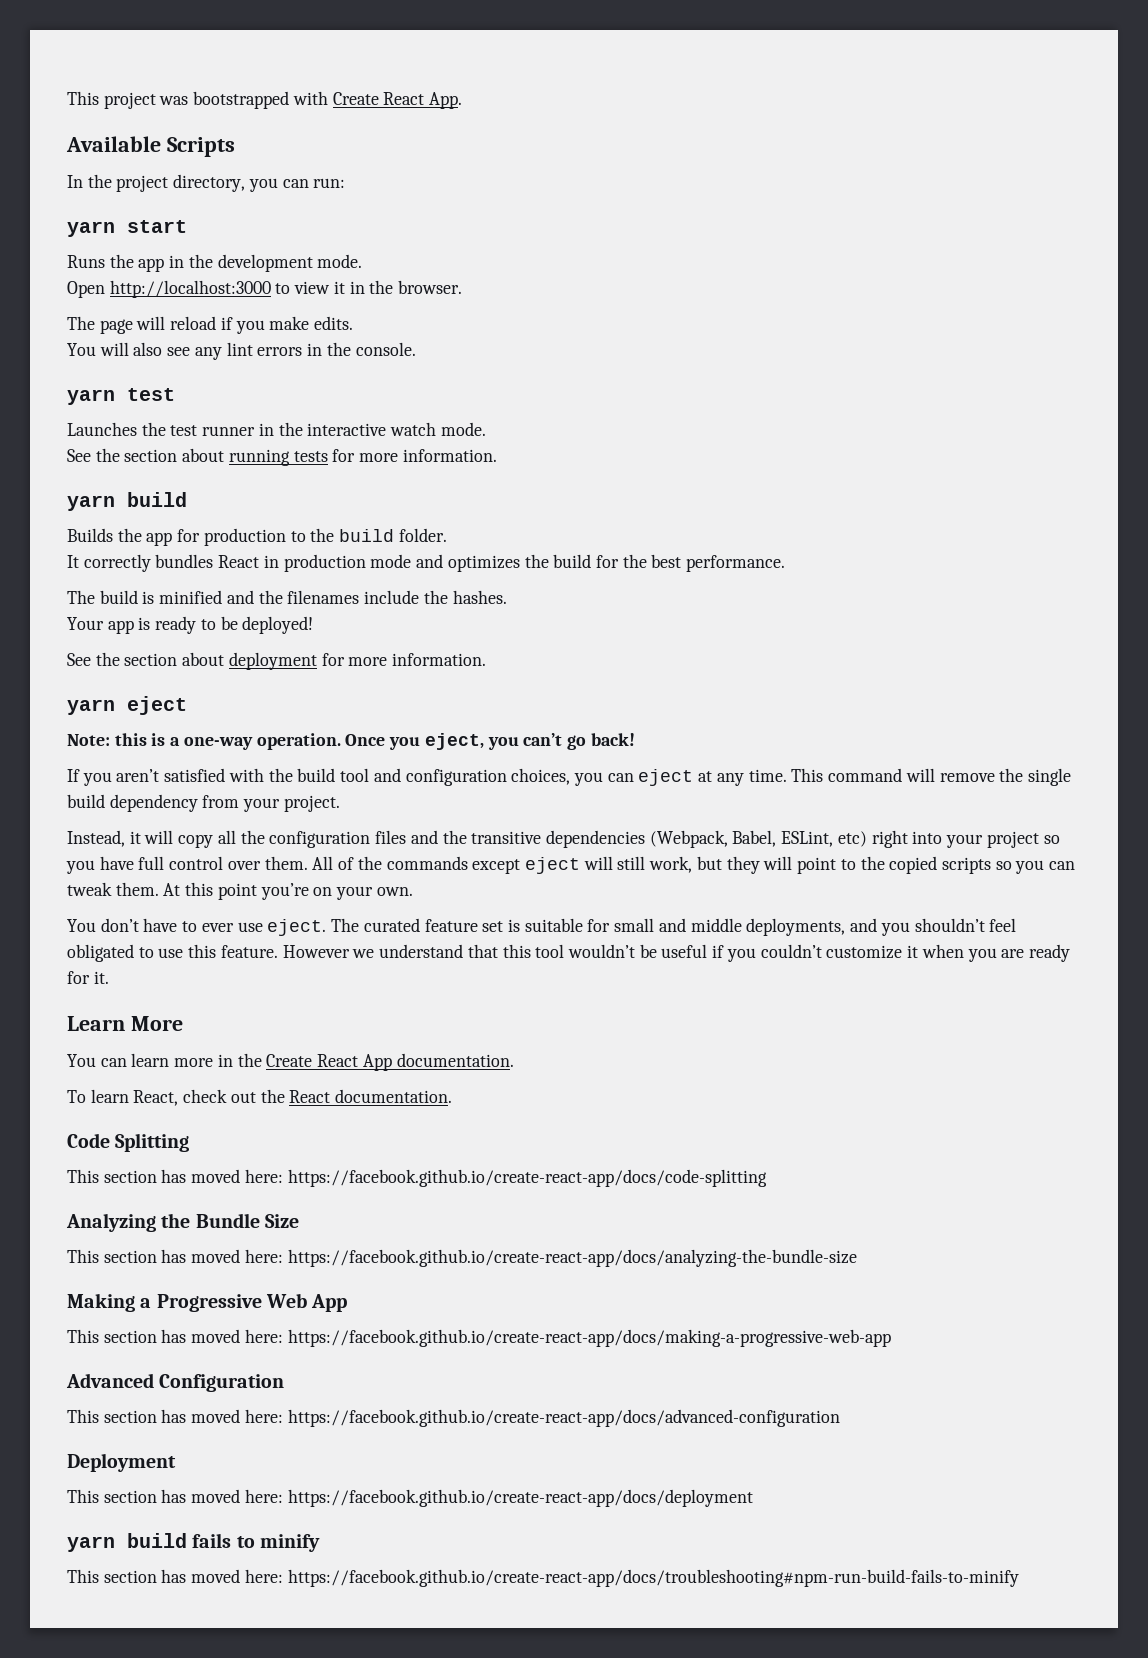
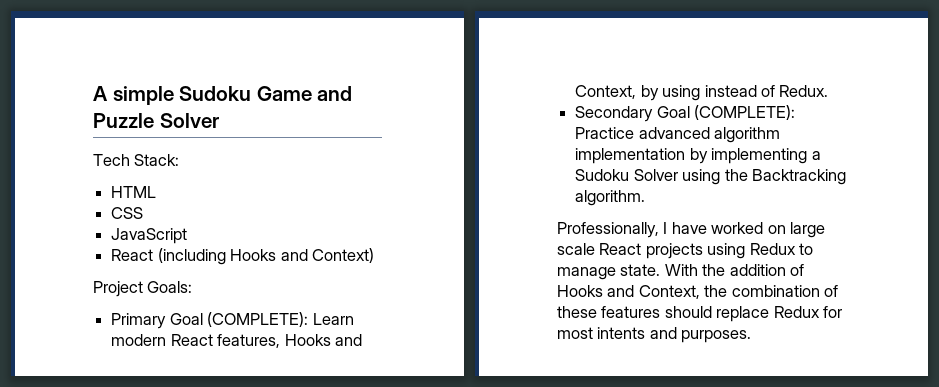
- This project was bootstrapped with Create React App.
- Available Scripts
- In the project directory, you can run:
- yarn start
- Runs the app in the development mode.
- Open http://localhost:3000 to view it in the browser.
- The page will reload if you make edits.
- You will also see any lint errors in the console.
- yarn test
- Launches the test runner in the interactive watch mode.
- See the section about running tests for more information.
- yarn build
- Builds the app for production to the build folder.
- It correctly bundles React in production mode and optimizes the build for the best performance.
- The build is minified and the filenames include the hashes.
- Your app is ready to be deployed!
- See the section about deployment for more information.
- yarn eject
- Note: this is a one-way operation. Once you eject, you can’t go back!
- If you aren’t satisfied with the build tool and configuration choices, you can eject at any time. This command will remove the single build dependency from your project.
- Instead, it will copy all the configuration files and the transitive dependencies (Webpack, Babel, ESLint, etc) right into your project so you have full control over them. All of the commands except eject will still work, but they will point to the copied scripts so you can tweak them. At this point you’re on your own.
- You don’t have to ever use eject. The curated feature set is suitable for small and middle deployments, and you shouldn’t feel obligated to use this feature. However we understand that this tool wouldn’t be useful if you couldn’t customize it when you are ready for it.
- Learn More
- You can learn more in the Create React App documentation.
- To learn React, check out the React documentation.
- Code Splitting
- This section has moved here: https://facebook.github.io/create-react-app/docs/code-splitting
- Analyzing the Bundle Size
- This section has moved here: https://facebook.github.io/create-react-app/docs/analyzing-the-bundle-size
- Making a Progressive Web App
- This section has moved here: https://facebook.github.io/create-react-app/docs/making-a-progressive-web-app
- Advanced Configuration
- This section has moved here: https://facebook.github.io/create-react-app/docs/advanced-configuration
- Deployment
- This section has moved here: https://facebook.github.io/create-react-app/docs/deployment
- yarn build fails to minify
- This section has moved here: https://facebook.github.io/create-react-app/docs/troubleshooting#npm-run-build-fails-to-minify
+ A simple Sudoku Game and Puzzle Solver
+ Tech Stack:
+ HTML
+ CSS
+ JavaScript
+ React (including Hooks and Context)
+ Project Goals:
+ Primary Goal (COMPLETE): Learn modern React features, Hooks and Context, by using instead of Redux.
+ Secondary Goal (COMPLETE): Practice advanced algorithm implementation by implementing a Sudoku Solver using the Backtracking algorithm.
+ Professionally, I have worked on large scale React projects using Redux to manage state. With the addition of Hooks and Context, the combination of these features should replace Redux for most intents and purposes.

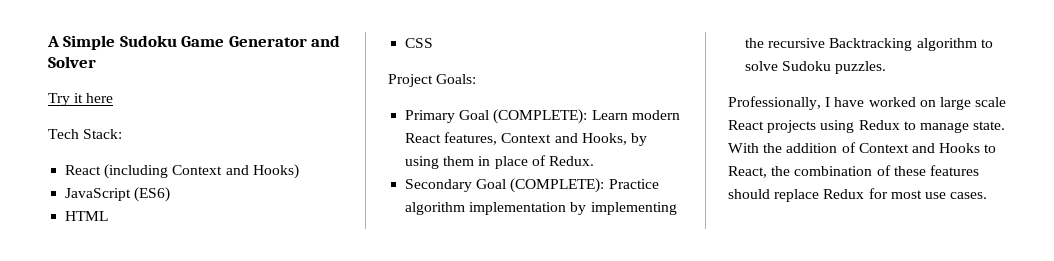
- A simple Sudoku Game and Puzzle Solver
+ A Simple Sudoku Game Generator and Solver
+ Try it here
+ React (including Context and Hooks)
+ JavaScript (ES6)
  HTML
  CSS
- JavaScript
- React (including Hooks and Context)
- Primary Goal (COMPLETE): Learn modern React features, Hooks and Context, by using instead of Redux.
+ Primary Goal (COMPLETE): Learn modern React features, Context and Hooks, by using them in place of Redux.
- Secondary Goal (COMPLETE): Practice advanced algorithm implementation by implementing a Sudoku Solver using the Backtracking algorithm.
+ Secondary Goal (COMPLETE): Practice algorithm implementation by implementing the recursive Backtracking algorithm to solve Sudoku puzzles.
- With the addition of Hooks and Context, the combination of these features should replace Redux for most intents and purposes.
+ With the addition of Context and Hooks to React, the combination of these features should replace Redux for most use cases.

